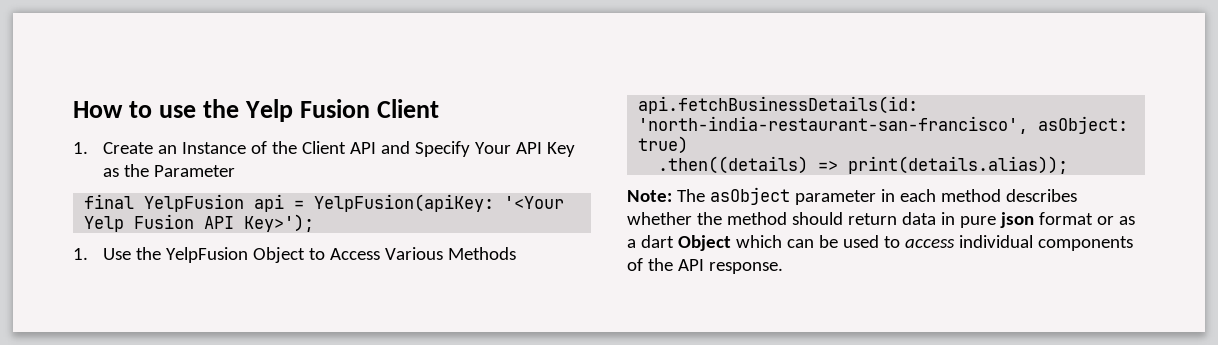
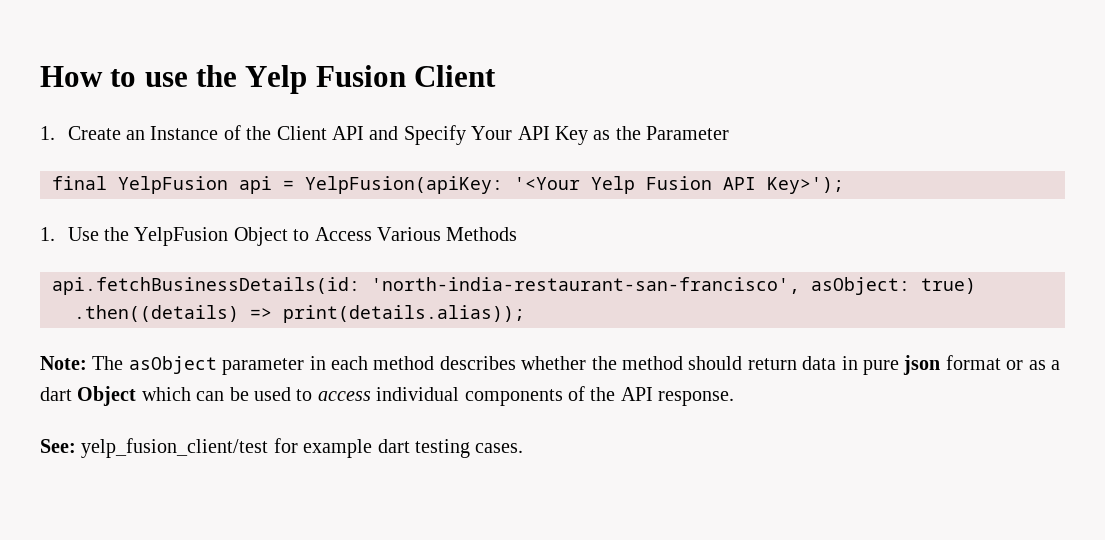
+ See: yelp_fusion_client/test for example dart testing cases.

